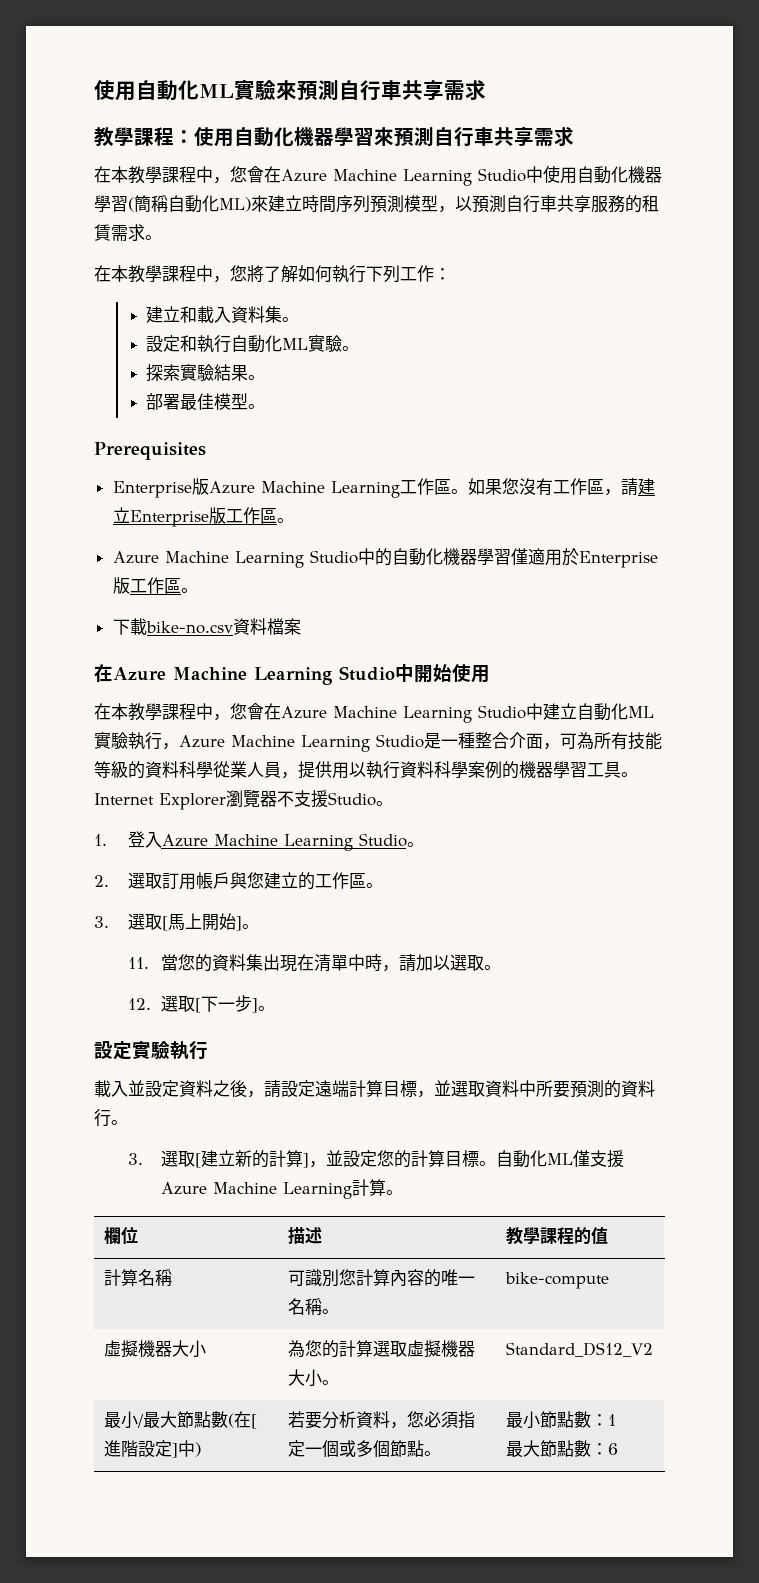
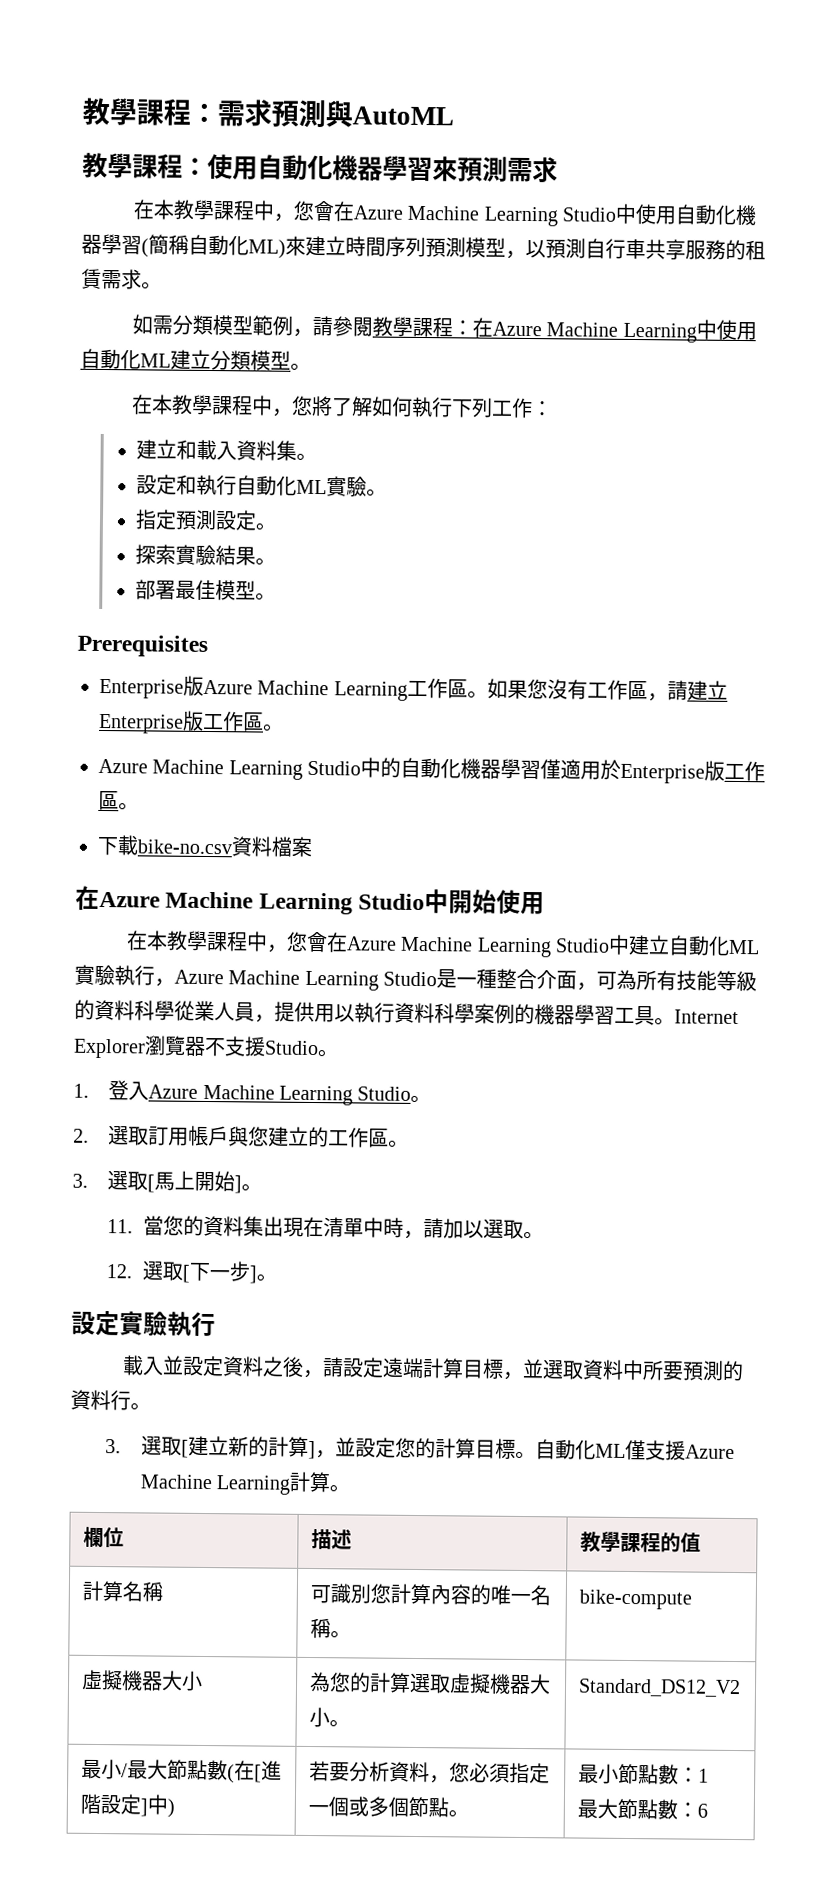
- 使用自動化ML實驗來預測自行車共享需求
+ 教學課程：需求預測與AutoML
- 教學課程：使用自動化機器學習來預測自行車共享需求
+ 教學課程：使用自動化機器學習來預測需求
+ 如需分類模型範例，請參閱教學課程：在Azure Machine Learning中使用自動化ML建立分類模型。
+ 指定預測設定。

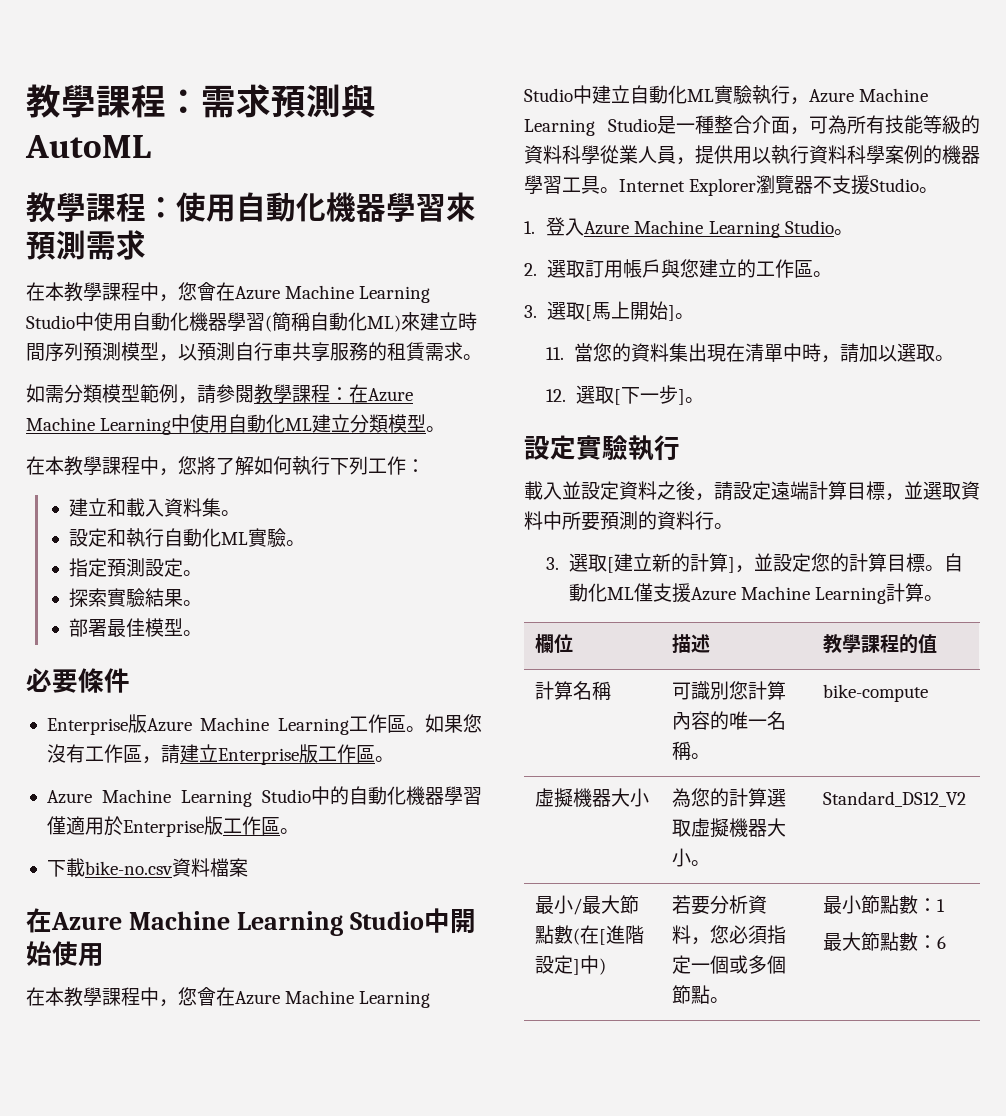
- Prerequisites
+ 必要條件

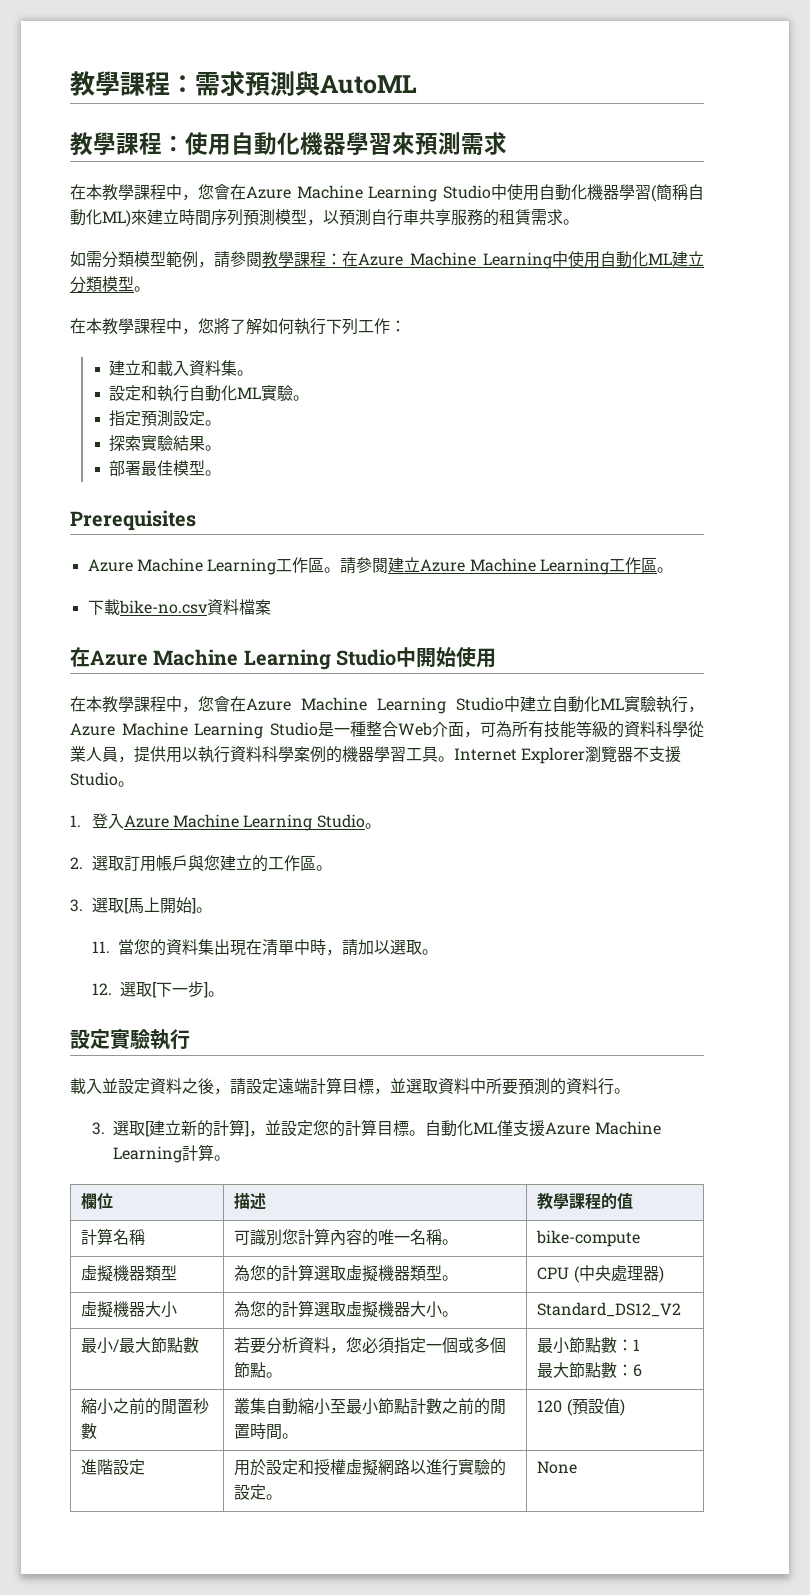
- 必要條件
- Enterprise版Azure Machine Learning工作區。如果您沒有工作區，請建立Enterprise版工作區。
- Azure Machine Learning Studio中的自動化機器學習僅適用於Enterprise版工作區。
+ Prerequisites
+ Azure Machine Learning工作區。請參閱建立Azure Machine Learning工作區。
- 在本教學課程中，您會在Azure Machine Learning Studio中建立自動化ML實驗執行，Azure Machine Learning Studio是一種整合介面，可為所有技能等級的資料科學從業人員，提供用以執行資料科學案例的機器學習工具。
+ 在本教學課程中，您會在Azure Machine Learning Studio中建立自動化ML實驗執行，Azure Machine Learning Studio是一種整合Web介面，可為所有技能等級的資料科學從業人員，提供用以執行資料科學案例的機器學習工具。
+ 虛擬機器類型 | 為您的計算選取虛擬機器類型。 | CPU (中央處理器)
- 最小/最大節點數(在[進階設定]中) | 若要分析資料，您必須指定一個或多個節點。 | 最小節點數：1
+ 最小/最大節點數 | 若要分析資料，您必須指定一個或多個節點。 | 最小節點數：1
+ 縮小之前的閒置秒數 | 叢集自動縮小至最小節點計數之前的閒置時間。 | 120 (預設值)
+ 進階設定 | 用於設定和授權虛擬網路以進行實驗的設定。 | None

